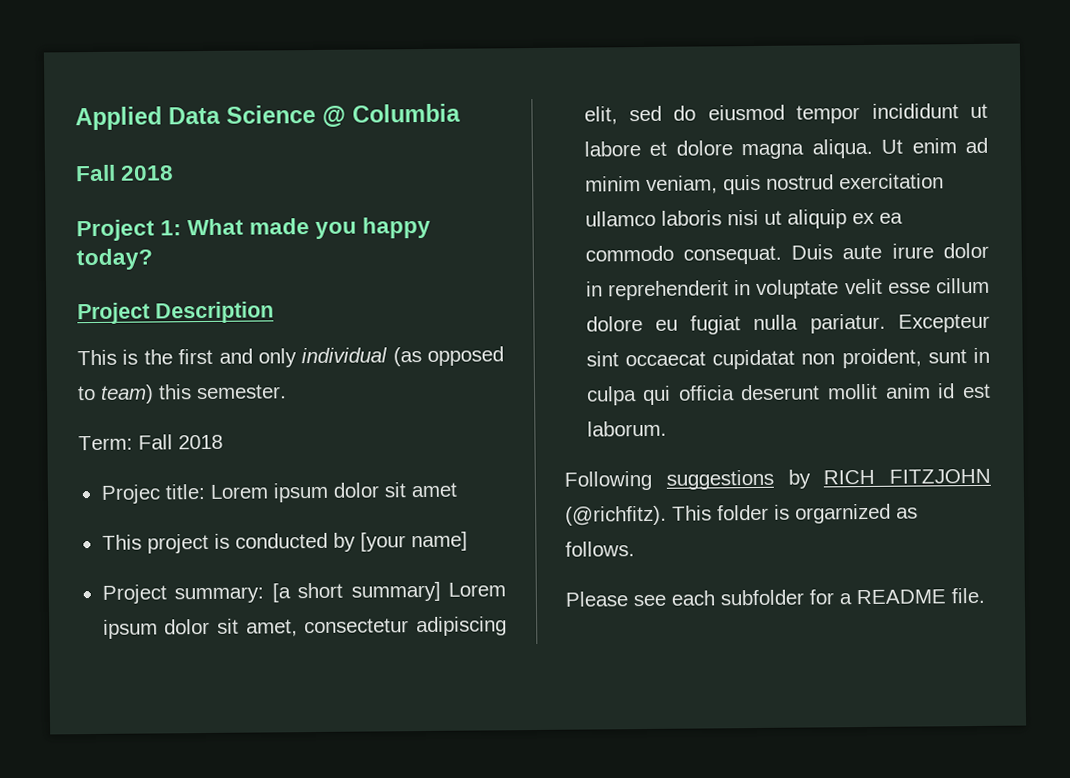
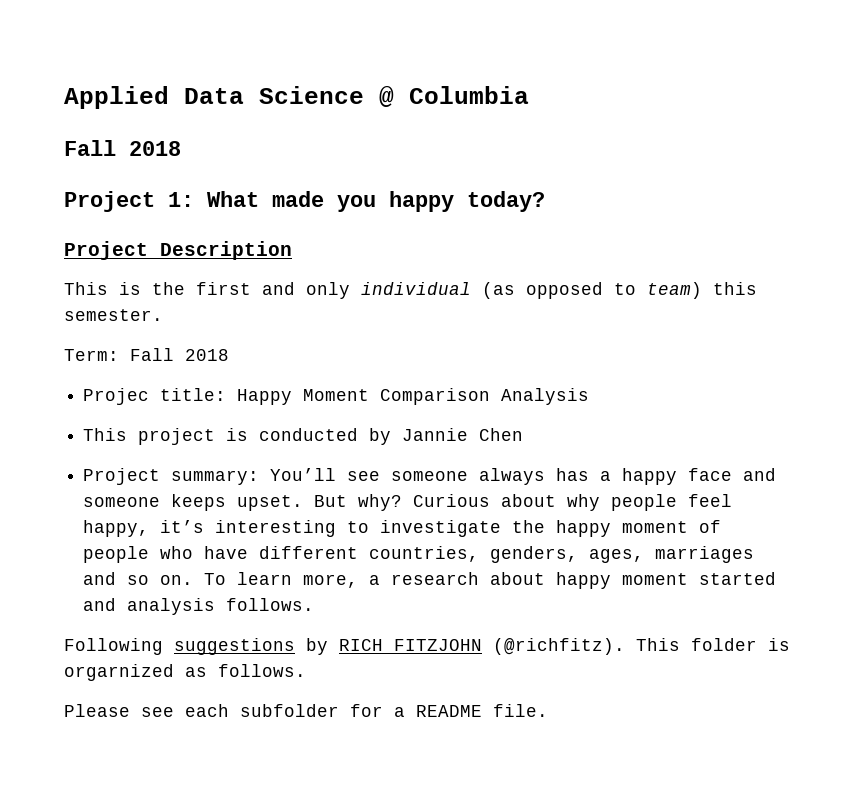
- Projec title: Lorem ipsum dolor sit amet
+ Projec title: Happy Moment Comparison Analysis
- This project is conducted by [your name]
+ This project is conducted by Jannie Chen
- Project summary: [a short summary] Lorem ipsum dolor sit amet, consectetur adipiscing elit, sed do eiusmod tempor incididunt ut labore et dolore magna aliqua. Ut enim ad minim veniam, quis nostrud exercitation ullamco laboris nisi ut aliquip ex ea commodo consequat. Duis aute irure dolor in reprehenderit in voluptate velit esse cillum dolore eu fugiat nulla pariatur. Excepteur sint occaecat cupidatat non proident, sunt in culpa qui officia deserunt mollit anim id est laborum.
+ Project summary: You’ll see someone always has a happy face and someone keeps upset. But why? Curious about why people feel happy, it’s interesting to investigate the happy moment of people who have different countries, genders, ages, marriages and so on. To learn more, a research about happy moment started and analysis follows.

